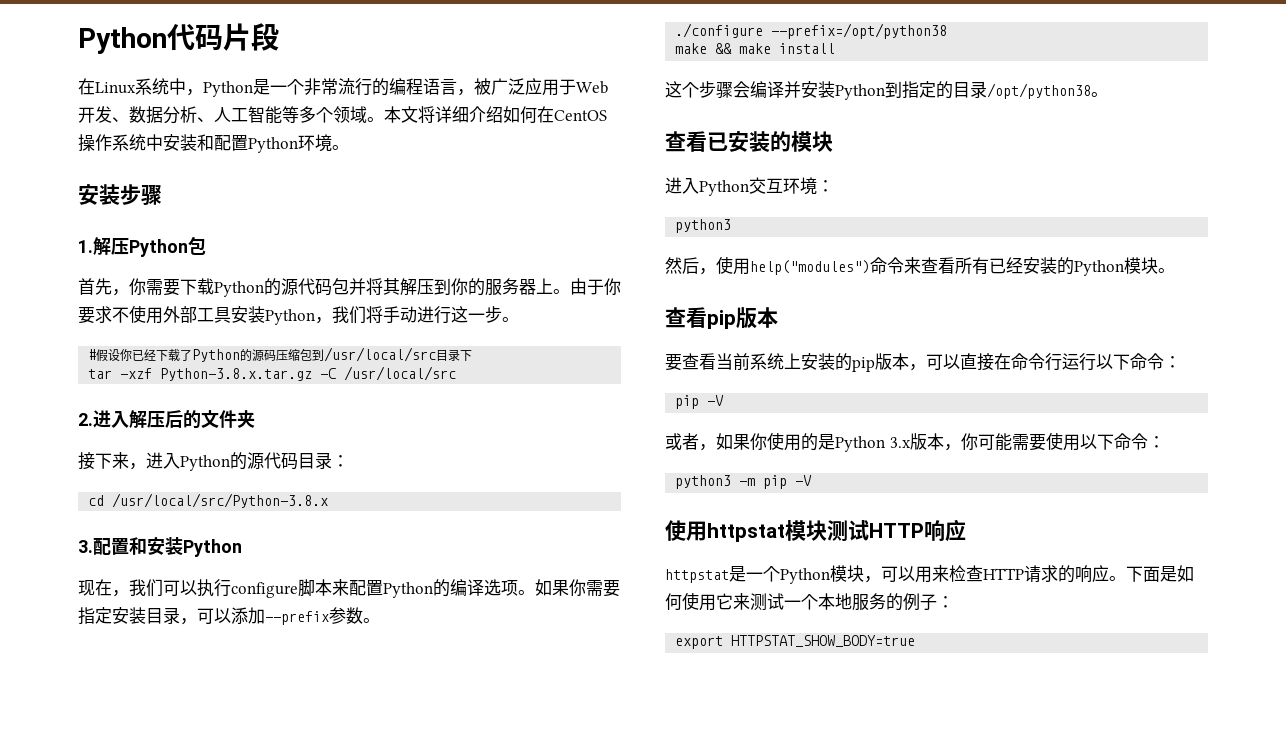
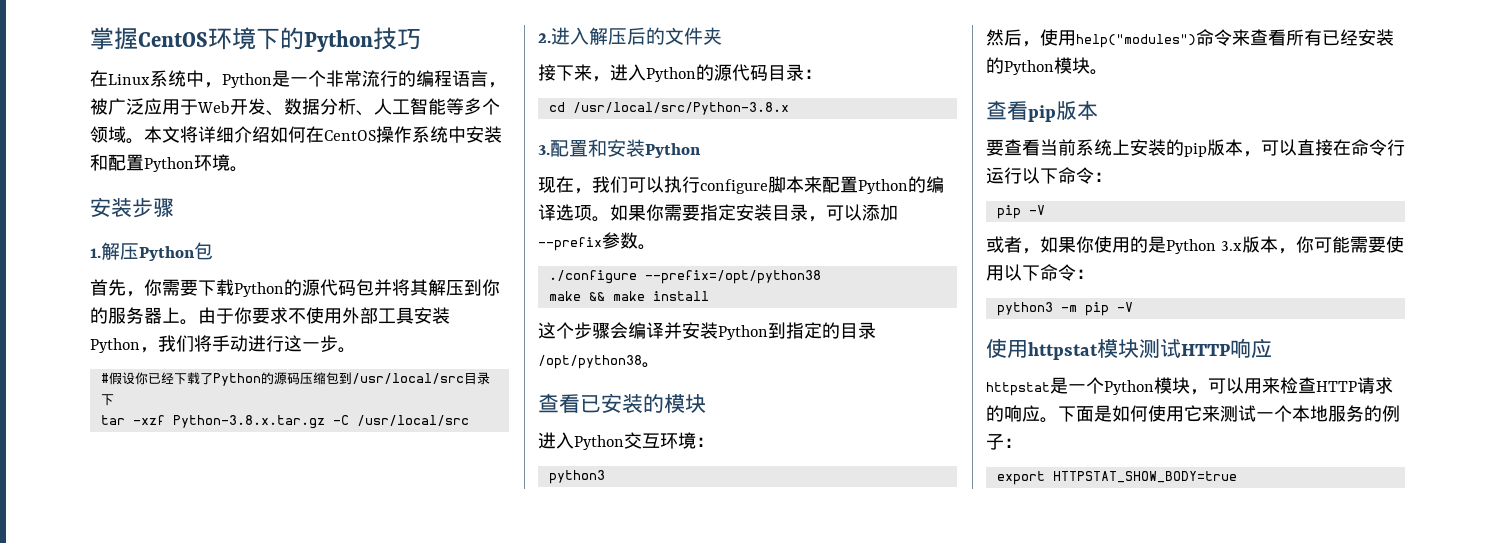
- Python代码片段
+ 掌握CentOS环境下的Python技巧

